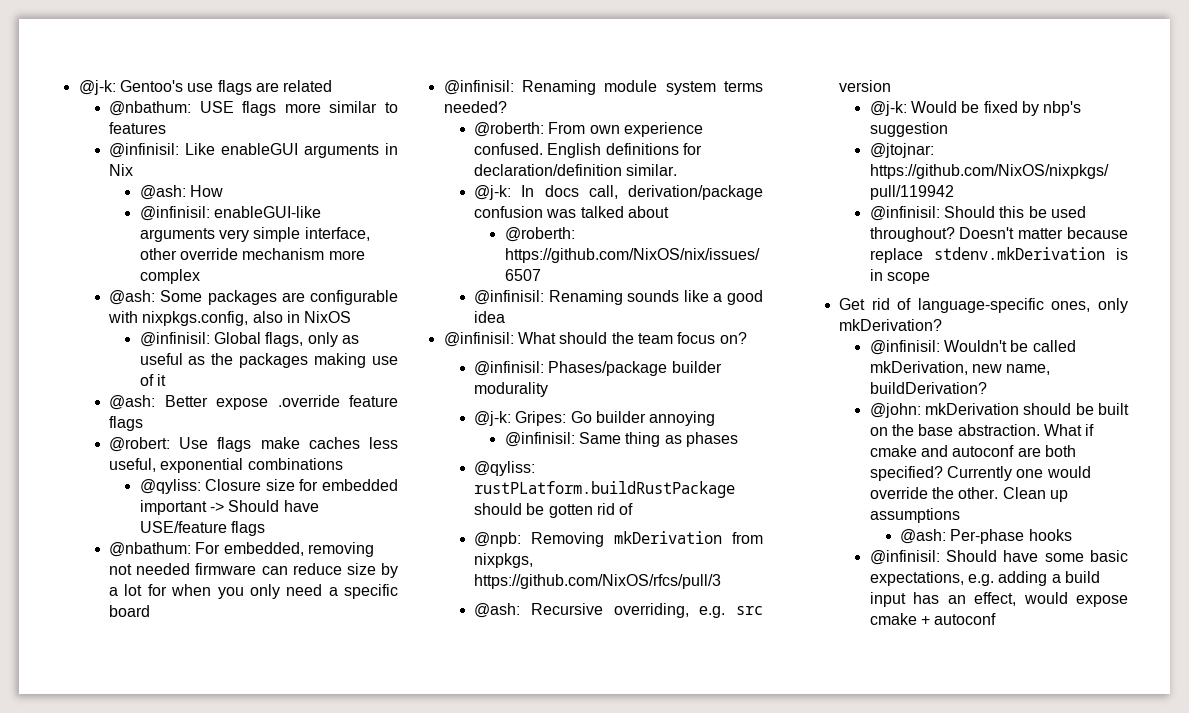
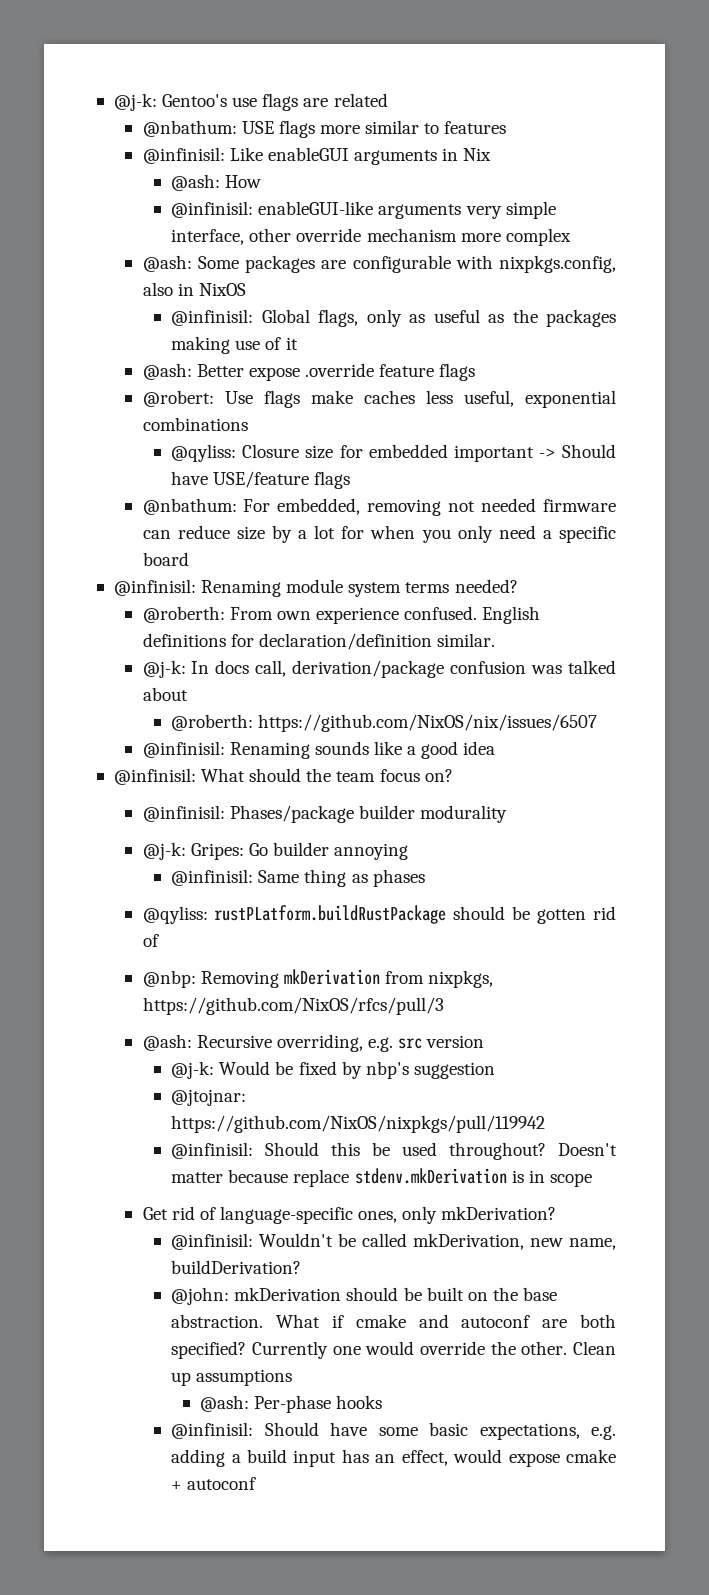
- @npb: Removing mkDerivation from nixpkgs, https://github.com/NixOS/rfcs/pull/3
+ @nbp: Removing mkDerivation from nixpkgs, https://github.com/NixOS/rfcs/pull/3

